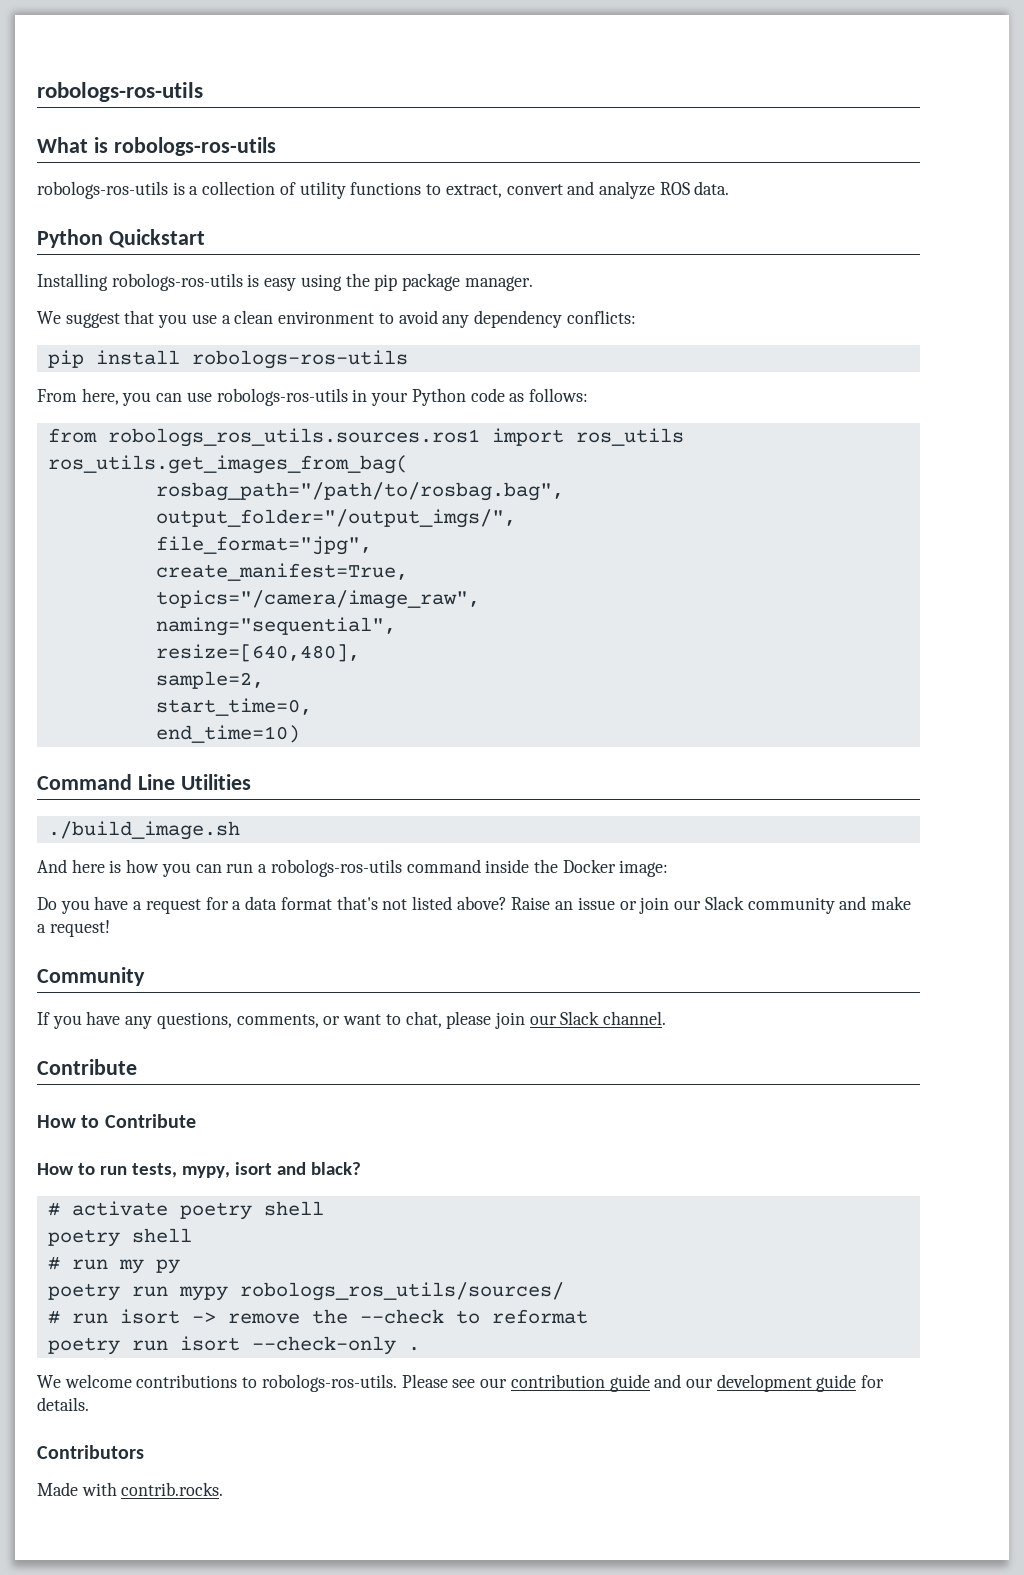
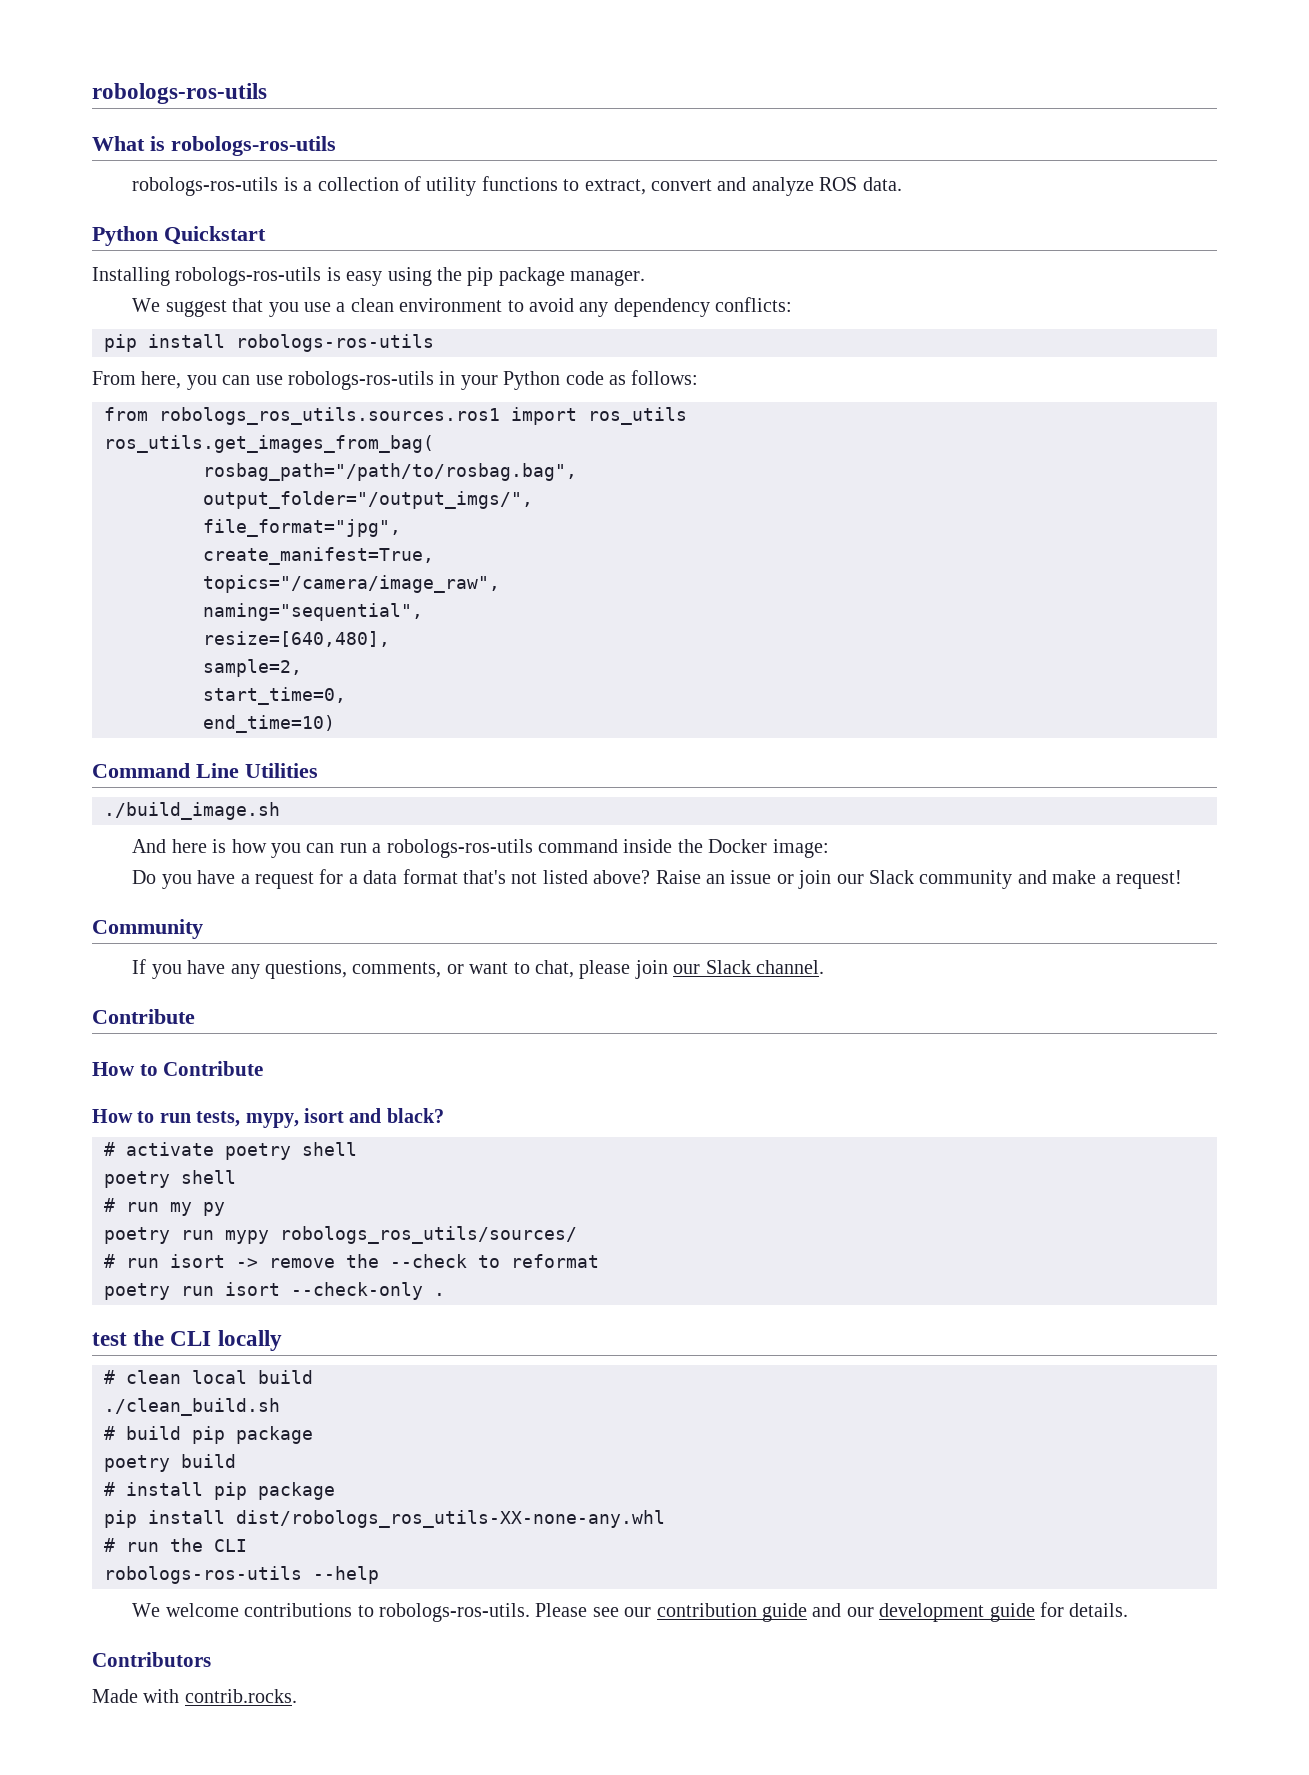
+ test the CLI locally
+ # clean local build
+ ./clean_build.sh
+ # build pip package
+ poetry build
+ # install pip package
+ pip install dist/robologs_ros_utils-XX-none-any.whl
+ # run the CLI
+ robologs-ros-utils --help

